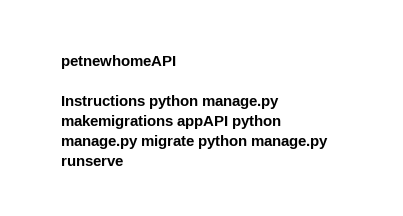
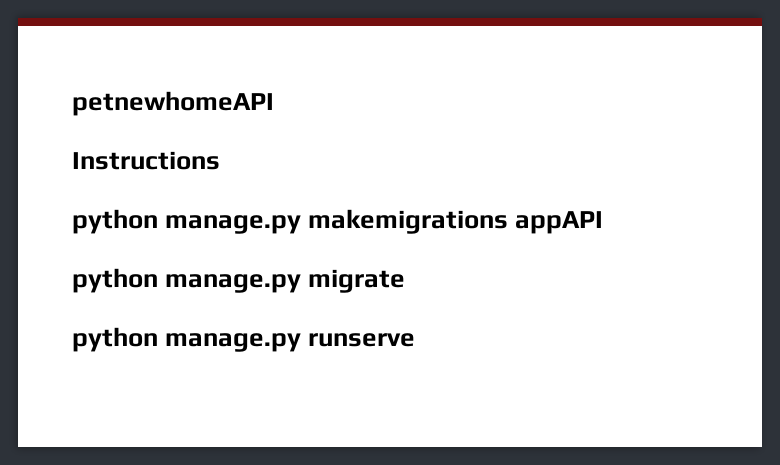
- Instructions python manage.py makemigrations appAPI python manage.py migrate python manage.py runserve
+ Instructions
+ python manage.py makemigrations appAPI
+ python manage.py migrate
+ python manage.py runserve

